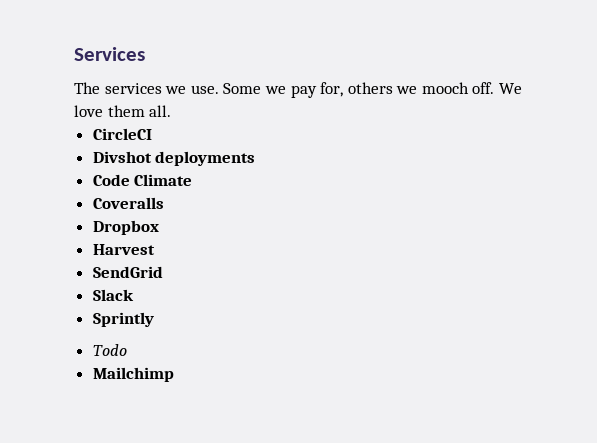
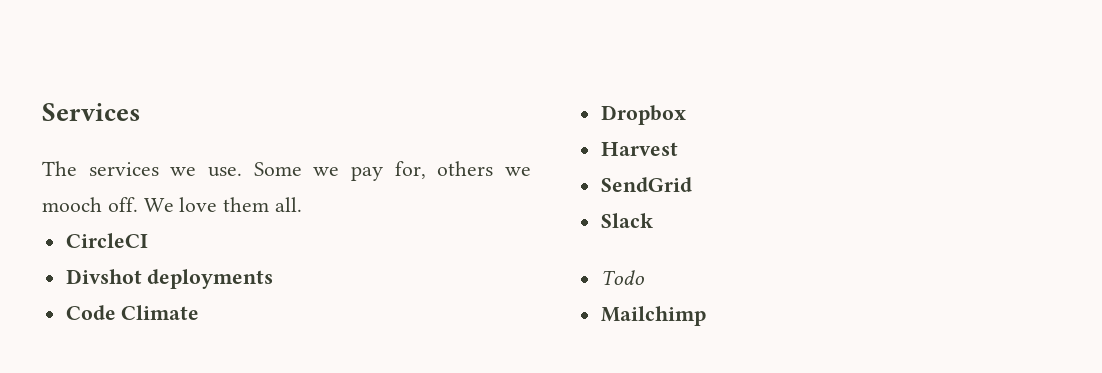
- Coveralls
- Sprintly

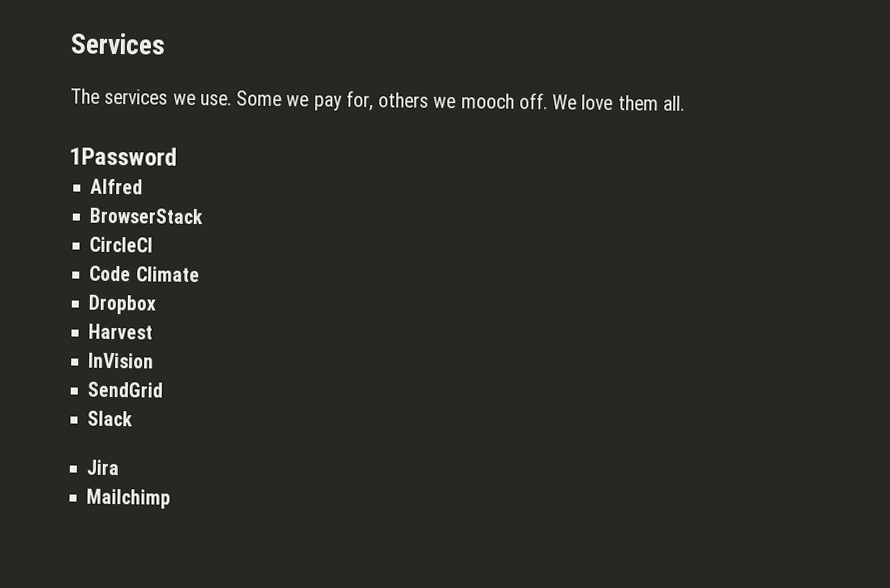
+ 1Password
+ Alfred
+ BrowserStack
- Divshot deployments
+ InVision
- Todo
+ Jira

